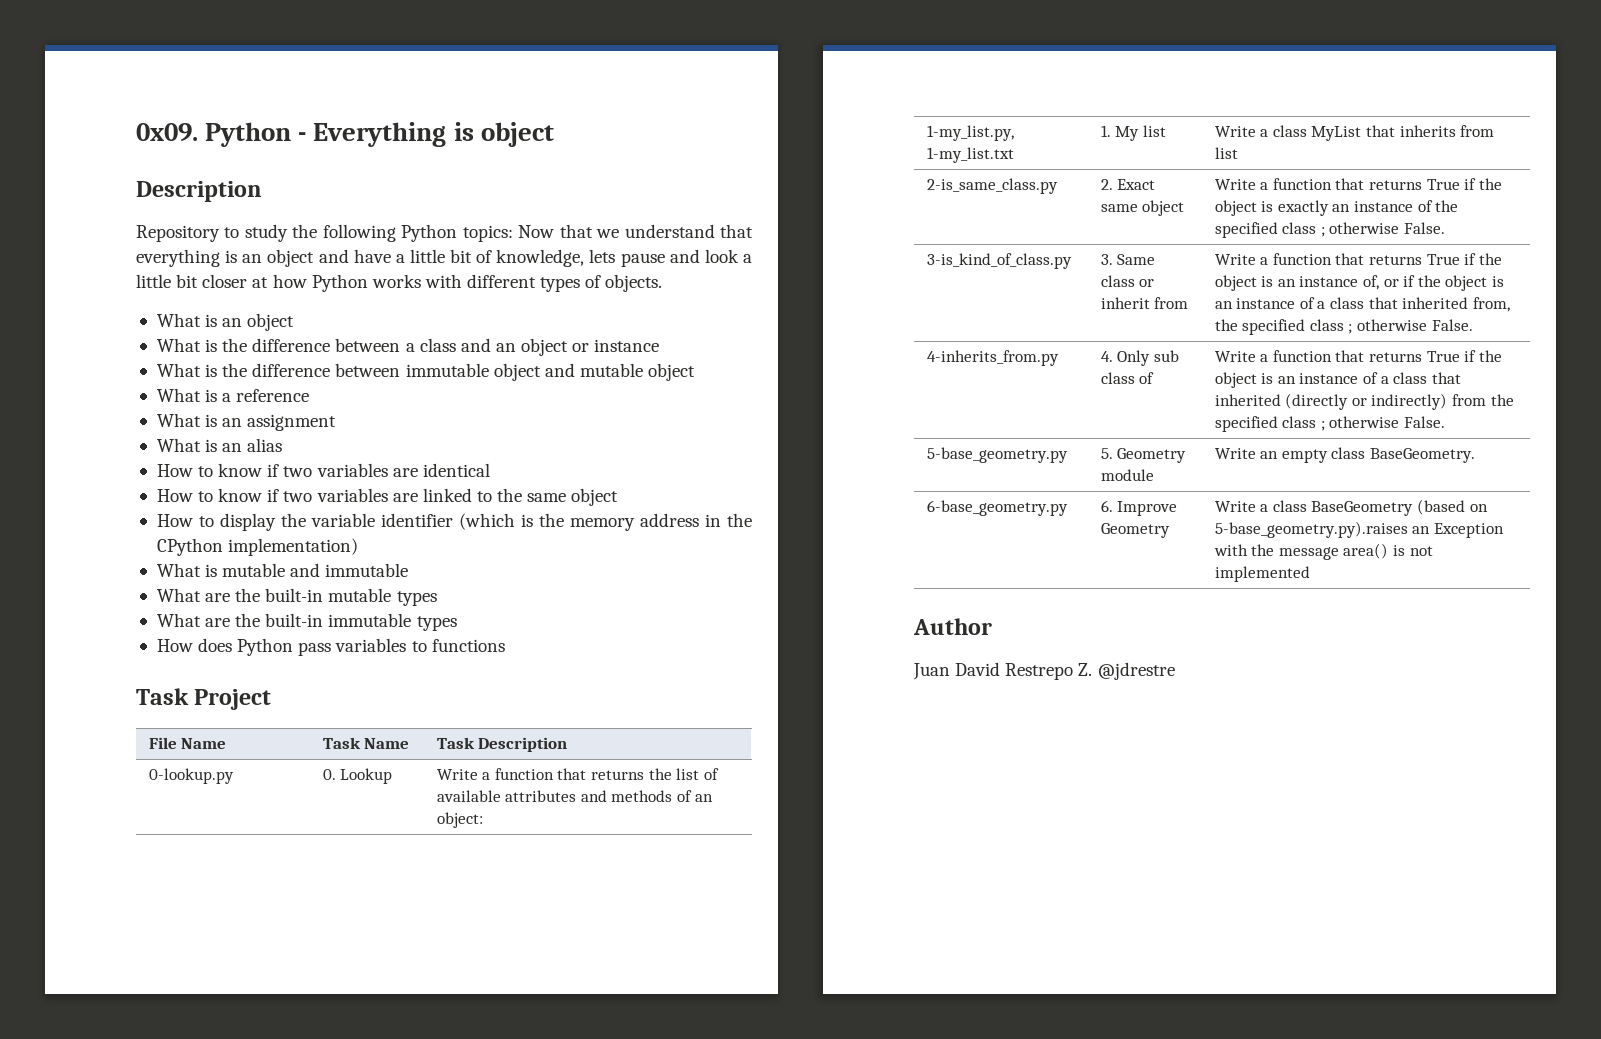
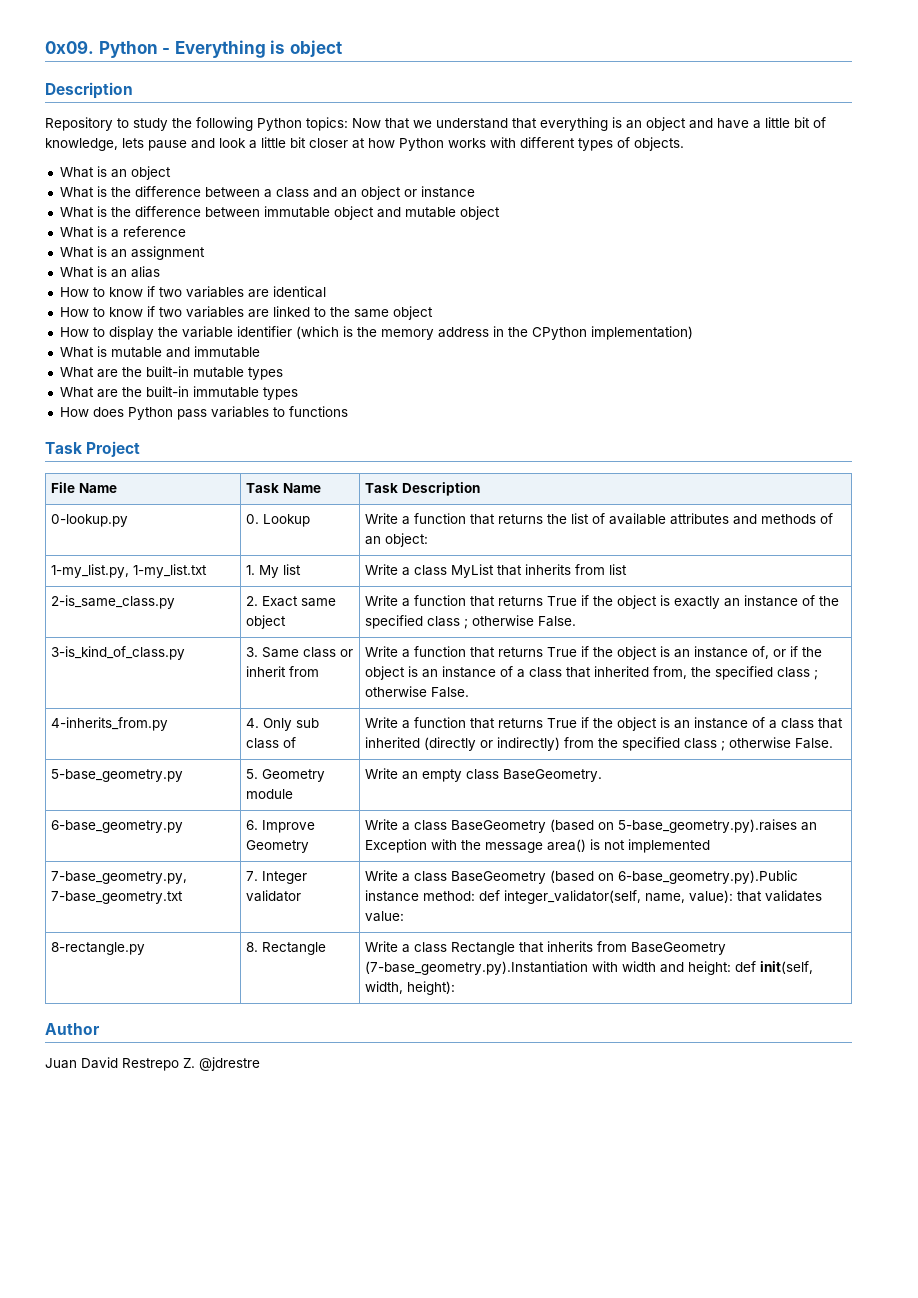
+ 7-base_geometry.py, 7-base_geometry.txt | 7. Integer validator | Write a class BaseGeometry (based on 6-base_geometry.py).Public instance method: def integer_validator(self, name, value): that validates value:
+ 8-rectangle.py | 8. Rectangle | Write a class Rectangle that inherits from BaseGeometry (7-base_geometry.py).Instantiation with width and height: def init(self, width, height):

